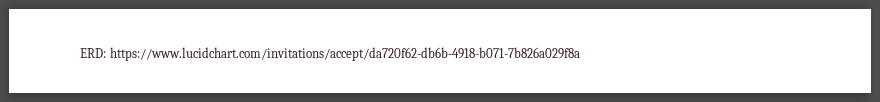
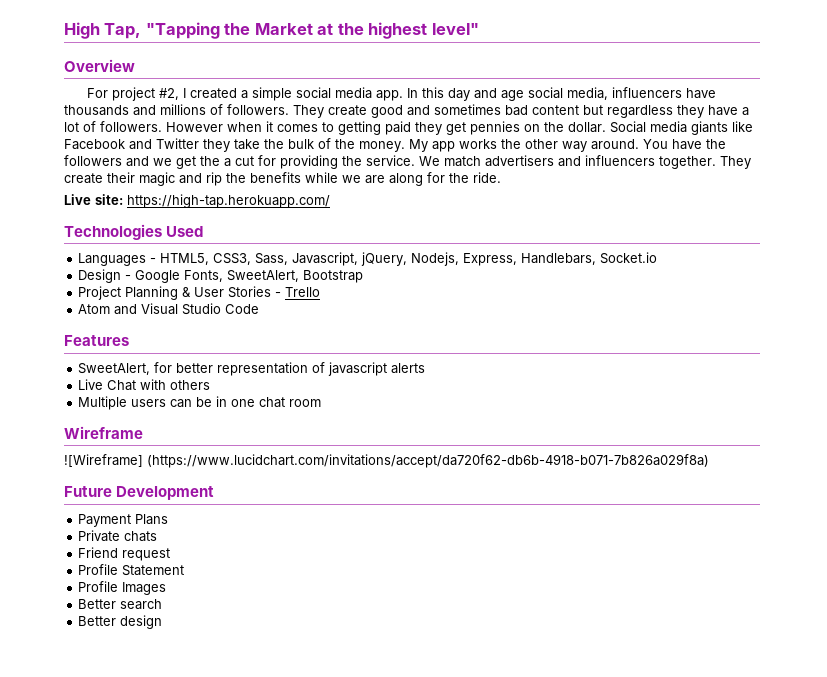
- ERD: https://www.lucidchart.com/invitations/accept/da720f62-db6b-4918-b071-7b826a029f8a
+ High Tap, "Tapping the Market at the highest level"
+ Overview
+ For project #2, I created a simple social media app. In this day and age social media, influencers have thousands and millions of followers. They create good and sometimes bad content but regardless they have a lot of followers. However when it comes to getting paid they get pennies on the dollar. Social media giants like Facebook and Twitter they take the bulk of the money. My app works the other way around. You have the followers and we get the a cut for providing the service. We match advertisers and influencers together. They create their magic and rip the benefits while we are along for the ride.
+ Live site: https://high-tap.herokuapp.com/
+ Technologies Used
+ Languages - HTML5, CSS3, Sass, Javascript, jQuery, Nodejs, Express, Handlebars, Socket.io
+ Design - Google Fonts, SweetAlert, Bootstrap
+ Project Planning & User Stories - Trello
+ Atom and Visual Studio Code
+ Features
+ SweetAlert, for better representation of javascript alerts
+ Live Chat with others
+ Multiple users can be in one chat room
+ Wireframe
+ ![Wireframe] (https://www.lucidchart.com/invitations/accept/da720f62-db6b-4918-b071-7b826a029f8a)
+ Future Development
+ Payment Plans
+ Private chats
+ Friend request
+ Profile Statement
+ Profile Images
+ Better search
+ Better design

